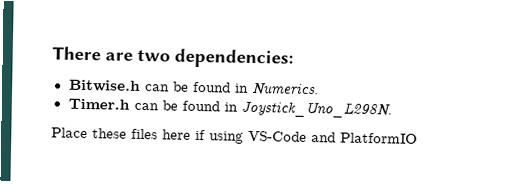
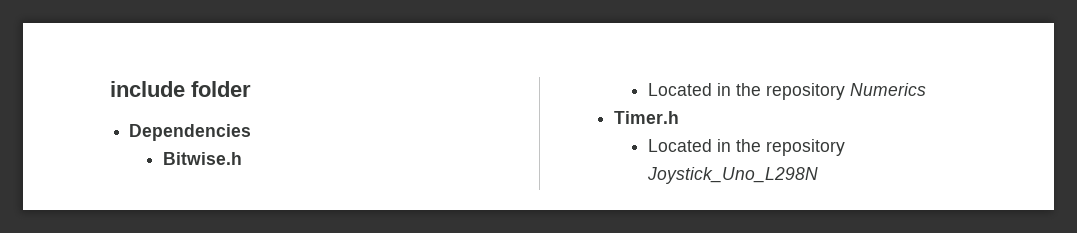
- There are two dependencies:
- Bitwise.h can be found in Numerics.
- Timer.h can be found in Joystick_Uno_L298N.
- Place these files here if using VS-Code and PlatformIO
+ include folder
+ Dependencies
+ Bitwise.h
+ Located in the repository Numerics
+ Timer.h
+ Located in the repository Joystick_Uno_L298N

